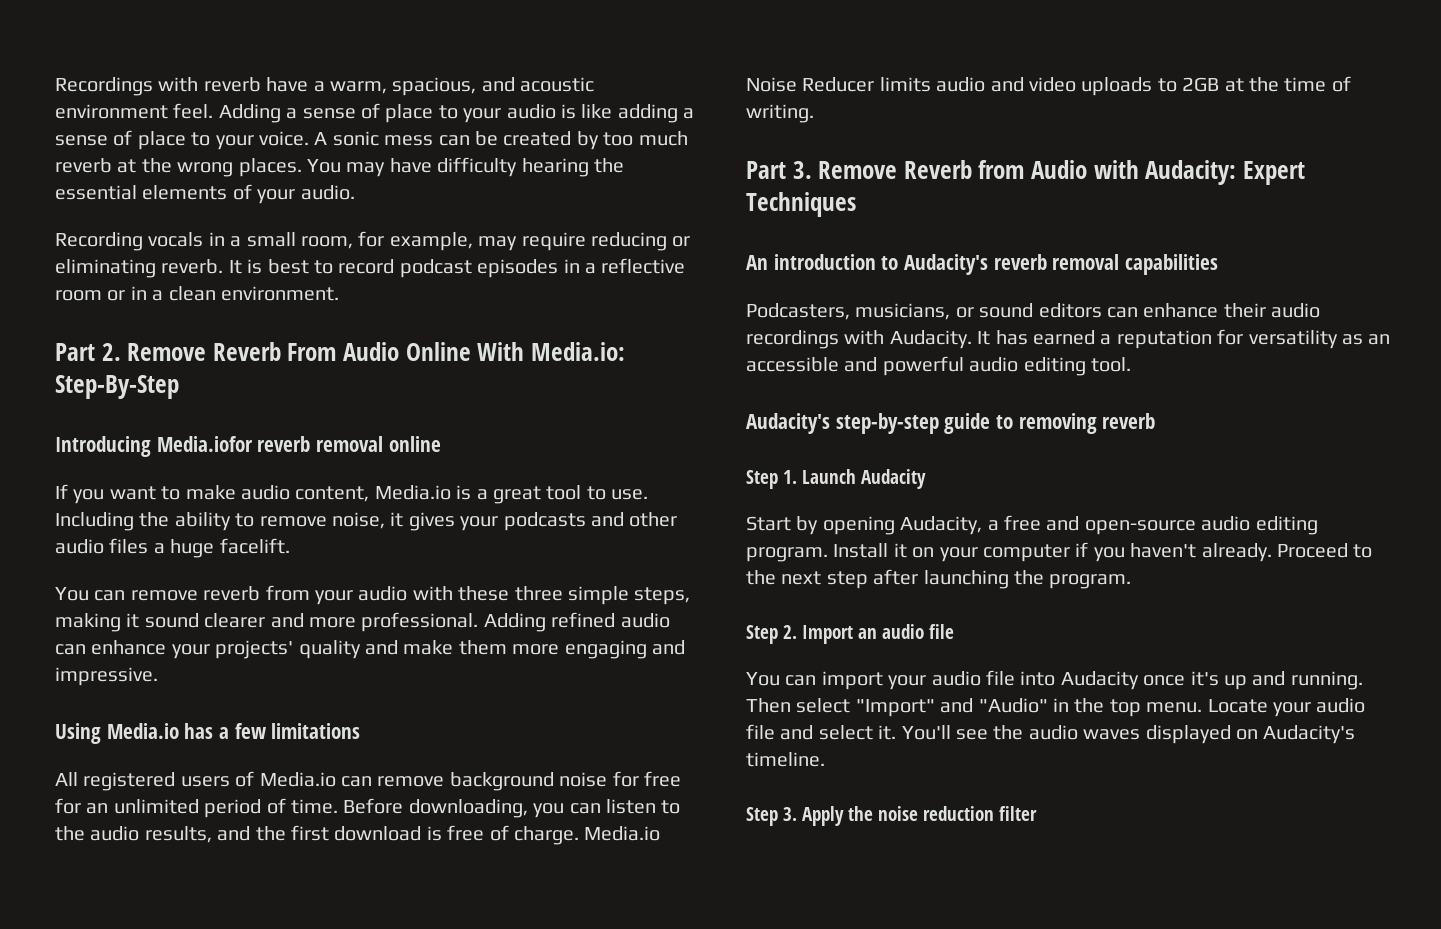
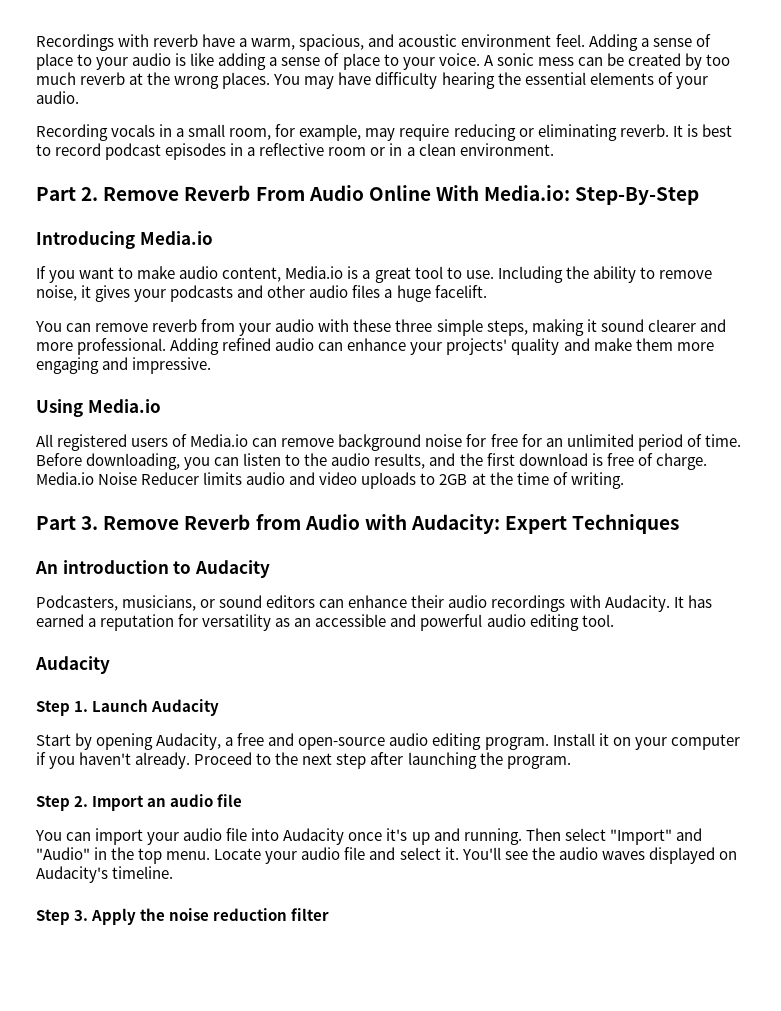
- Introducing Media.iofor reverb removal online
+ Introducing Media.io
- Using Media.io has a few limitations
+ Using Media.io
- An introduction to Audacity's reverb removal capabilities
+ An introduction to Audacity
  It has earned a reputation for versatility as an accessible and powerful audio editing tool.
- Audacity's step-by-step guide to removing reverb
+ Audacity

